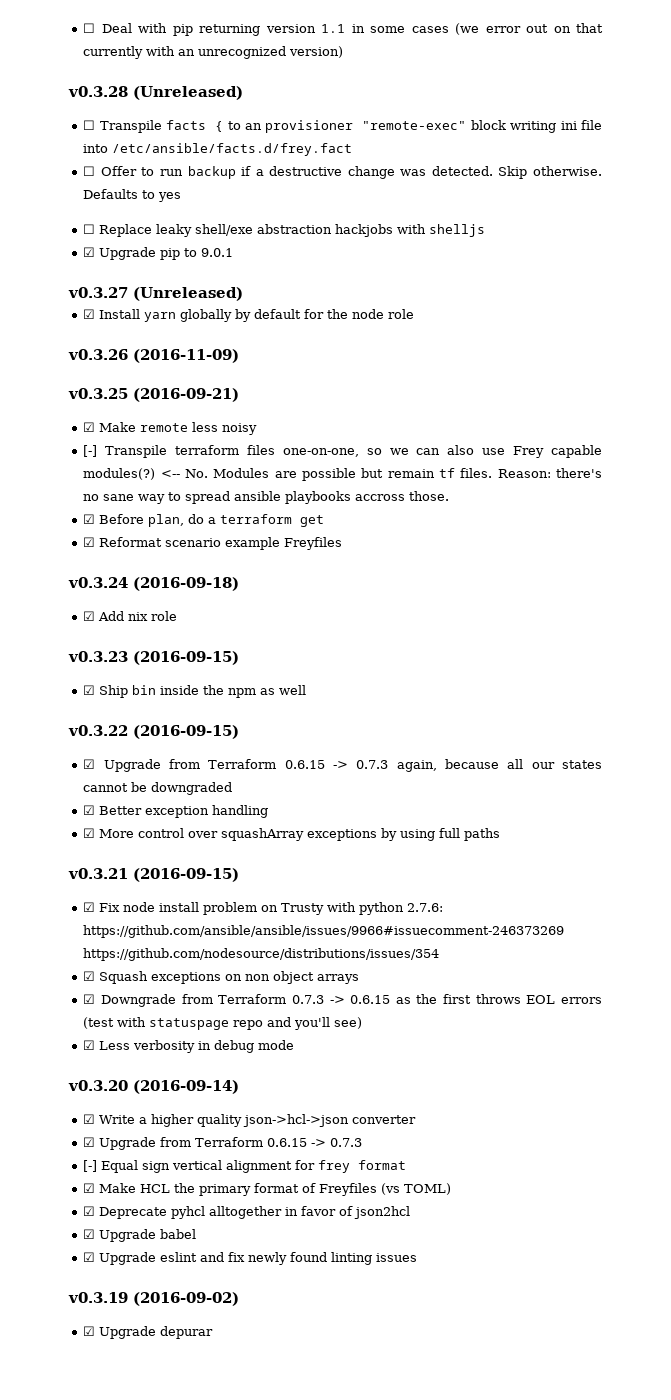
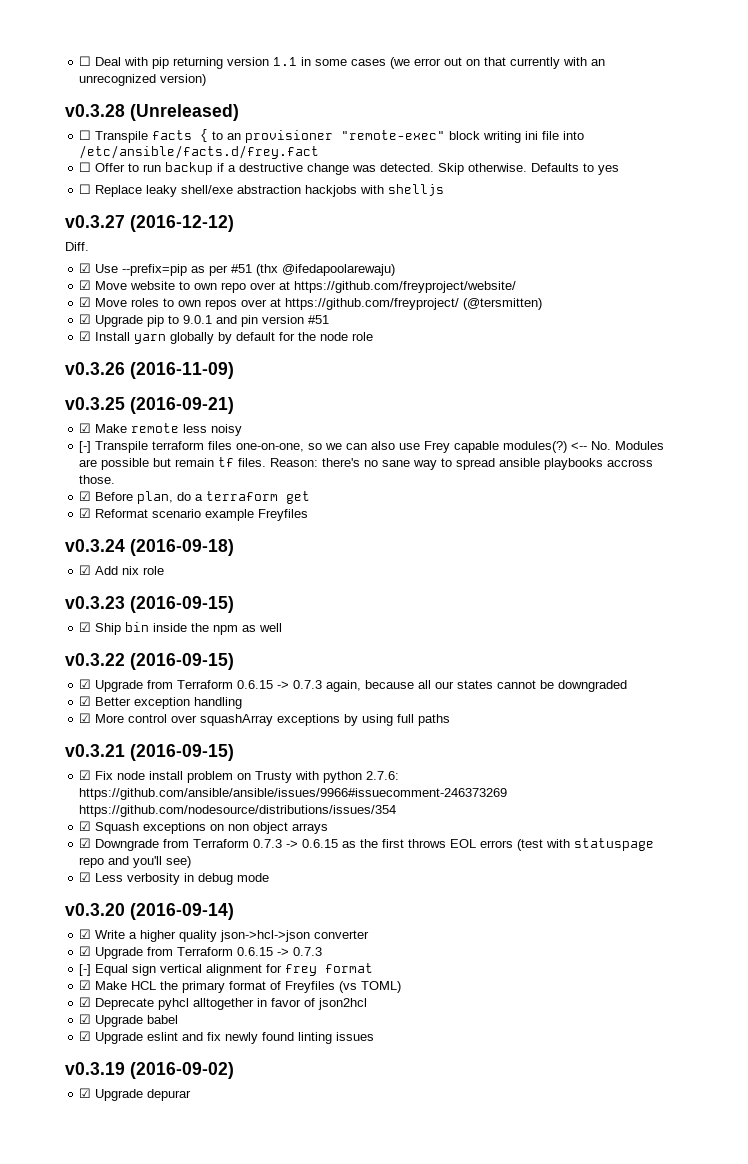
+ v0.3.27 (2016-12-12)
+ Diff.
+ ☑ Use --prefix=pip as per #51 (thx @ifedapoolarewaju)
+ ☑ Move website to own repo over at https://github.com/freyproject/website/
+ ☑ Move roles to own repos over at https://github.com/freyproject/ (@tersmitten)
- ☑ Upgrade pip to 9.0.1
- v0.3.27 (Unreleased)
+ ☑ Upgrade pip to 9.0.1 and pin version #51

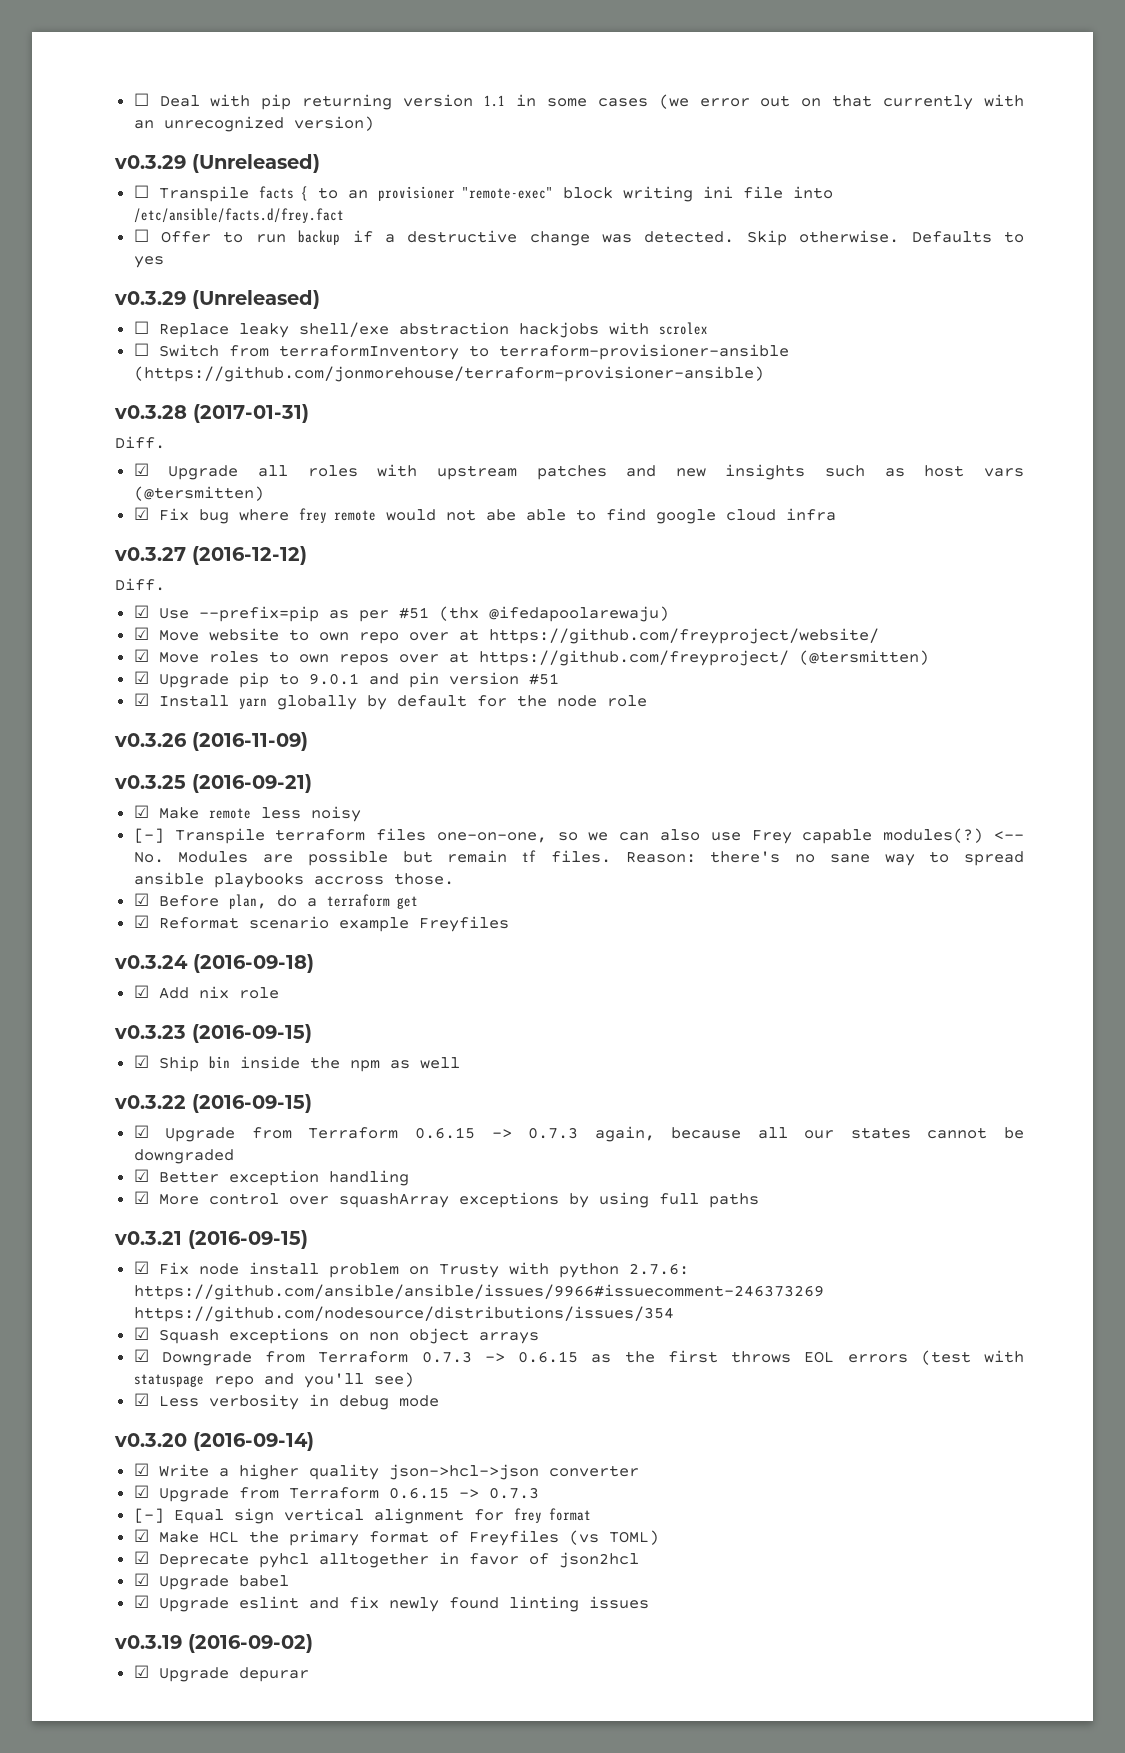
  ☐ Deal with pip returning version 1.1 in some cases (we error out on that currently with an unrecognized version)
- v0.3.28 (Unreleased)
+ v0.3.29 (Unreleased)
  Defaults to yes
+ v0.3.29 (Unreleased)
- ☐ Replace leaky shell/exe abstraction hackjobs with shelljs
+ ☐ Replace leaky shell/exe abstraction hackjobs with scrolex
+ ☐ Switch from terraformInventory to terraform-provisioner-ansible (https://github.com/jonmorehouse/terraform-provisioner-ansible)
+ v0.3.28 (2017-01-31)
+ Diff.
+ ☑ Upgrade all roles with upstream patches and new insights such as host vars (@tersmitten)
+ ☑ Fix bug where frey remote would not abe able to find google cloud infra

